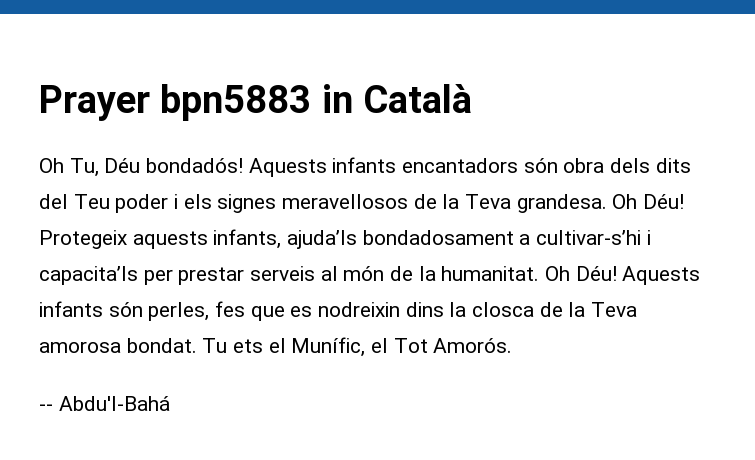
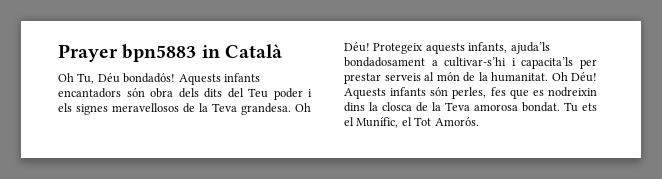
- -- Abdu'l-Bahá

